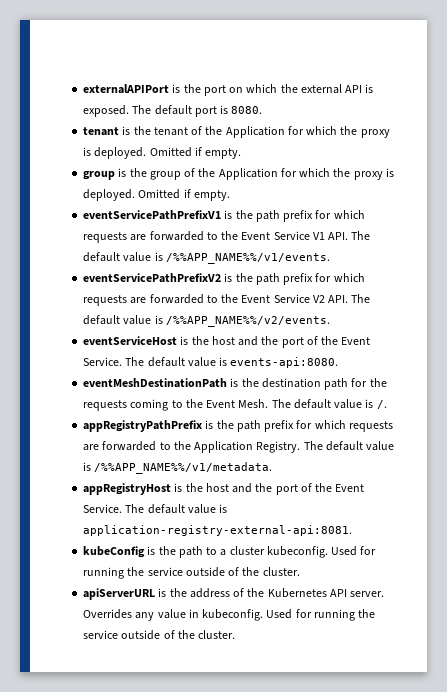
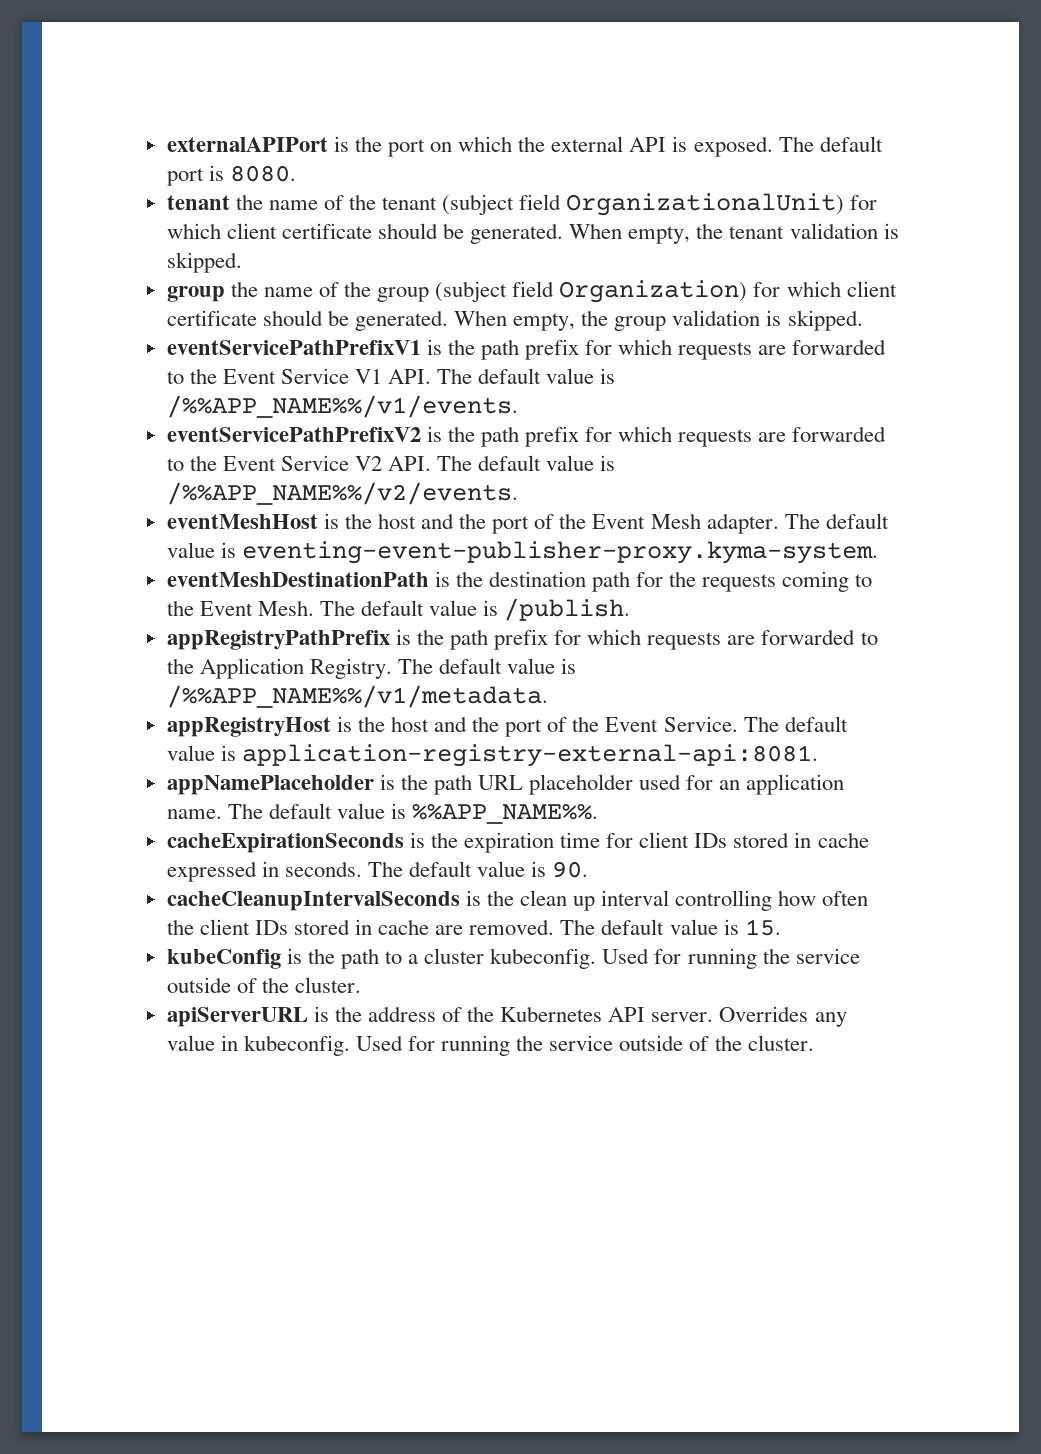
- tenant is the tenant of the Application for which the proxy is deployed. Omitted if empty.
- group is the group of the Application for which the proxy is deployed. Omitted if empty.
+ tenant the name of the tenant (subject field OrganizationalUnit) for which client certificate should be generated. When empty, the tenant validation is skipped.
+ group the name of the group (subject field Organization) for which client certificate should be generated. When empty, the group validation is skipped.
- eventServiceHost is the host and the port of the Event Service. The default value is events-api:8080.
+ eventMeshHost is the host and the port of the Event Mesh adapter. The default value is eventing-event-publisher-proxy.kyma-system.
- The default value is /.
+ The default value is /publish.
+ appNamePlaceholder is the path URL placeholder used for an application name. The default value is %%APP_NAME%%.
+ cacheExpirationSeconds is the expiration time for client IDs stored in cache expressed in seconds. The default value is 90.
+ cacheCleanupIntervalSeconds is the clean up interval controlling how often the client IDs stored in cache are removed. The default value is 15.

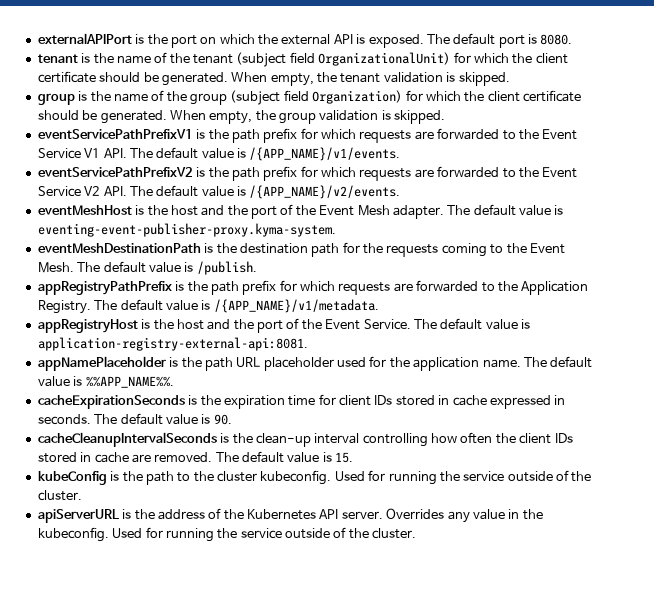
- tenant the name of the tenant (subject field OrganizationalUnit) for which client certificate should be generated.
+ tenant is the name of the tenant (subject field OrganizationalUnit) for which the client certificate should be generated.
- group the name of the group (subject field Organization) for which client certificate should be generated.
+ group is the name of the group (subject field Organization) for which the client certificate should be generated.
- eventServicePathPrefixV1 is the path prefix for which requests are forwarded to the Event Service V1 API. The default value is /%%APP_NAME%%/v1/events.
+ eventServicePathPrefixV1 is the path prefix for which requests are forwarded to the Event Service V1 API. The default value is /{APP_NAME}/v1/events.
- eventServicePathPrefixV2 is the path prefix for which requests are forwarded to the Event Service V2 API. The default value is /%%APP_NAME%%/v2/events.
+ eventServicePathPrefixV2 is the path prefix for which requests are forwarded to the Event Service V2 API. The default value is /{APP_NAME}/v2/events.
- The default value is /%%APP_NAME%%/v1/metadata.
+ The default value is /{APP_NAME}/v1/metadata.
- appNamePlaceholder is the path URL placeholder used for an application name.
+ appNamePlaceholder is the path URL placeholder used for the application name.
- cacheCleanupIntervalSeconds is the clean up interval controlling how often the client IDs stored in cache are removed.
+ cacheCleanupIntervalSeconds is the clean-up interval controlling how often the client IDs stored in cache are removed.
- kubeConfig is the path to a cluster kubeconfig.
+ kubeConfig is the path to the cluster kubeconfig.
- Overrides any value in kubeconfig.
+ Overrides any value in the kubeconfig.

